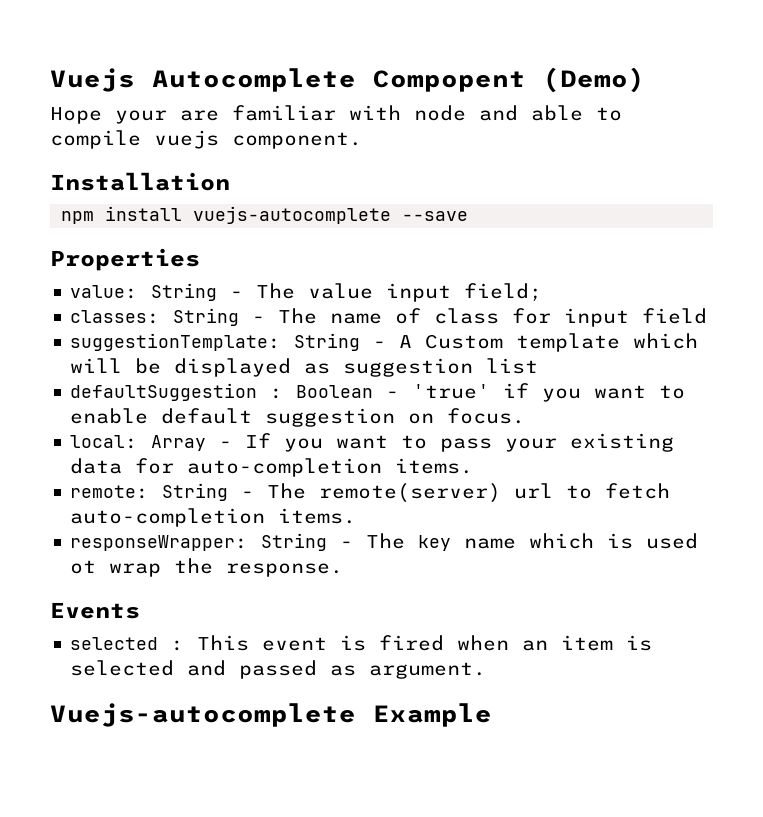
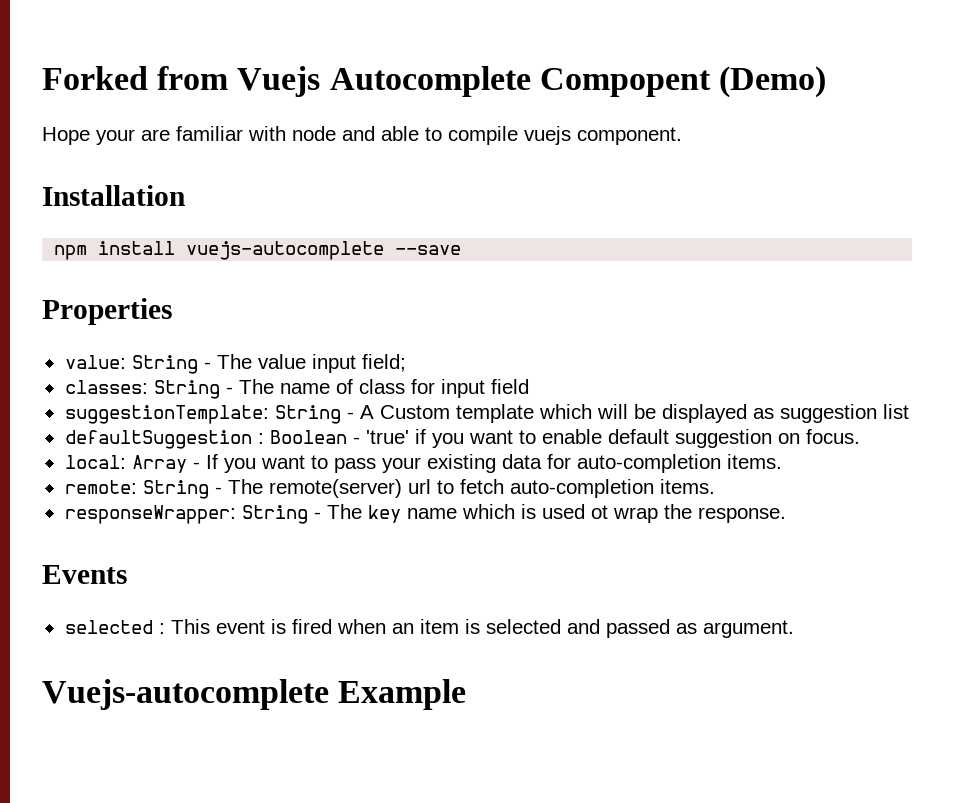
- Vuejs Autocomplete Compopent (Demo)
+ Forked from Vuejs Autocomplete Compopent (Demo)

